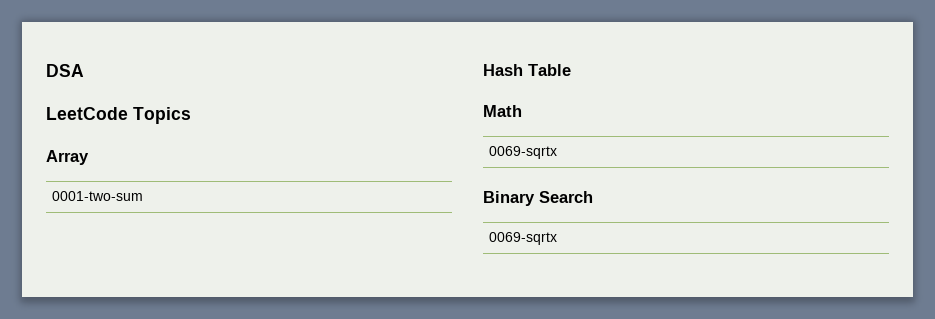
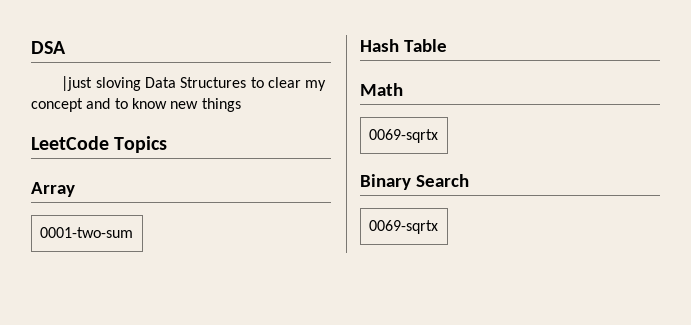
+ |just sloving Data Structures to clear my concept and to know new things

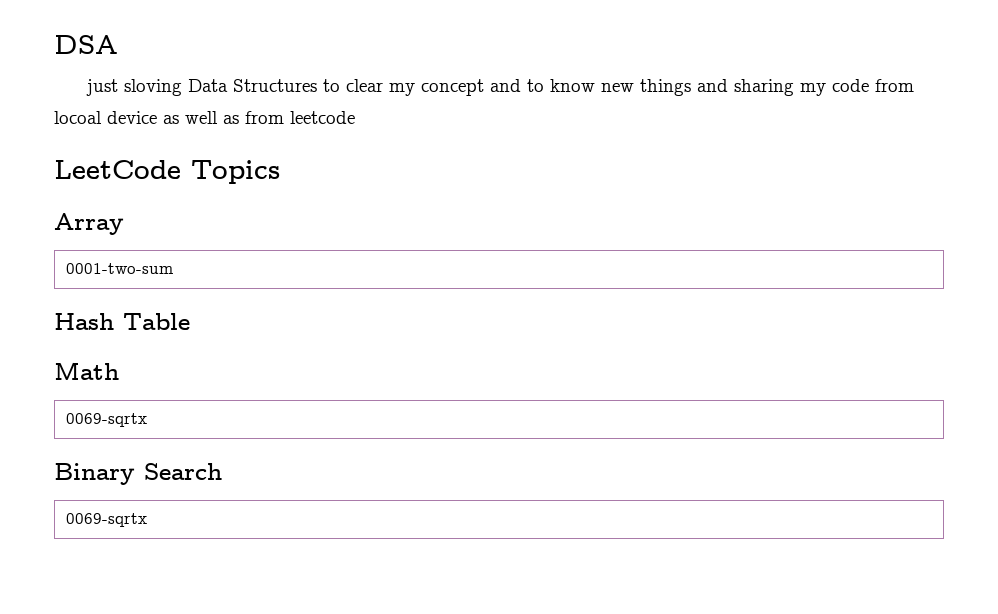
- |just sloving Data Structures to clear my concept and to know new things
+ just sloving Data Structures to clear my concept and to know new things and sharing my code from locoal device as well as from leetcode

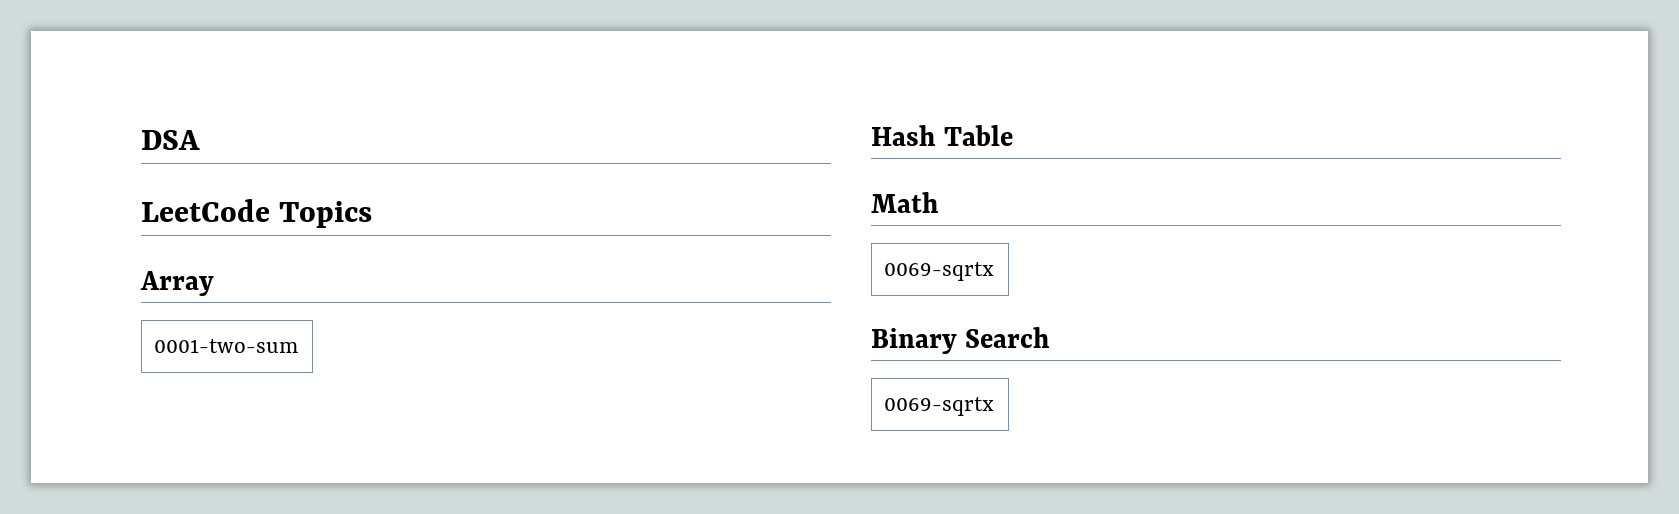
- just sloving Data Structures to clear my concept and to know new things and sharing my code from locoal device as well as from leetcode

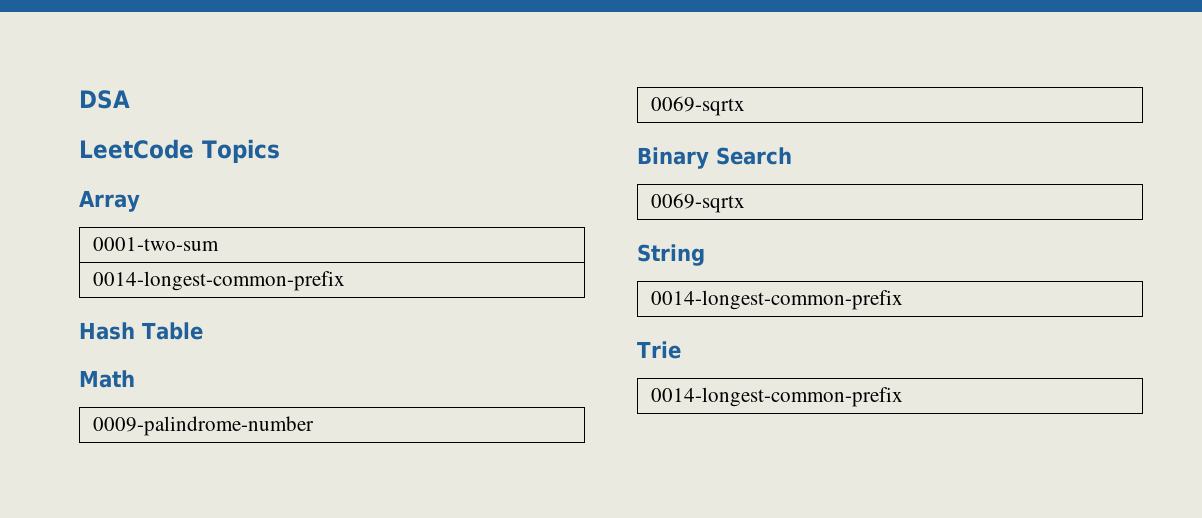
  0001-two-sum
+ 0014-longest-common-prefix
+ 0009-palindrome-number
+ String
+ 0014-longest-common-prefix
+ Trie
+ 0014-longest-common-prefix

